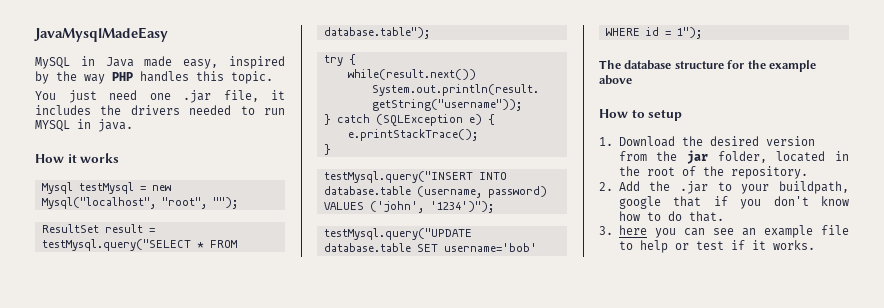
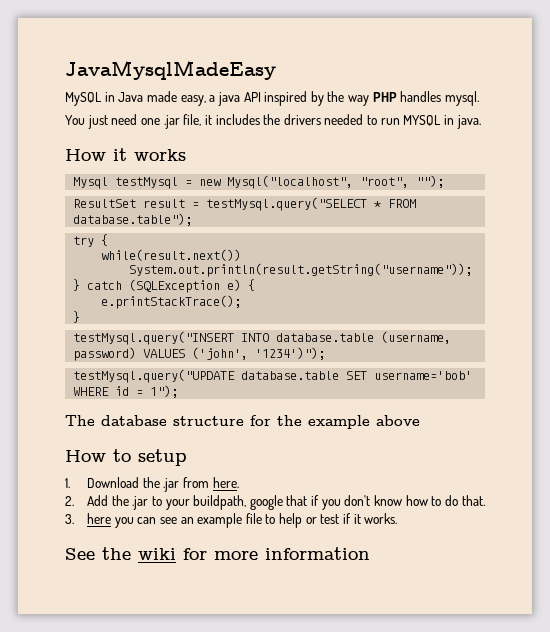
- MySQL in Java made easy, inspired by the way PHP handles this topic.
+ MySQL in Java made easy, a java API inspired by the way PHP handles mysql.
- 1. Download the desired version from the jar folder, located in the root of the repository.
+ 1. Download the .jar from here.
+ See the wiki for more information

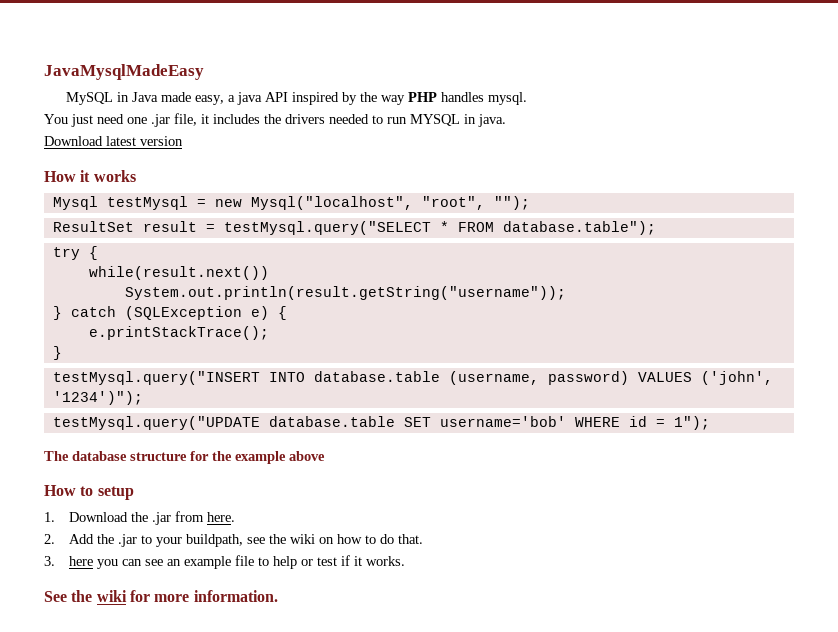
+ Download latest version
- 2. Add the .jar to your buildpath, google that if you don't know how to do that.
+ 2. Add the .jar to your buildpath, see the wiki on how to do that.
- See the wiki for more information
+ See the wiki for more information.

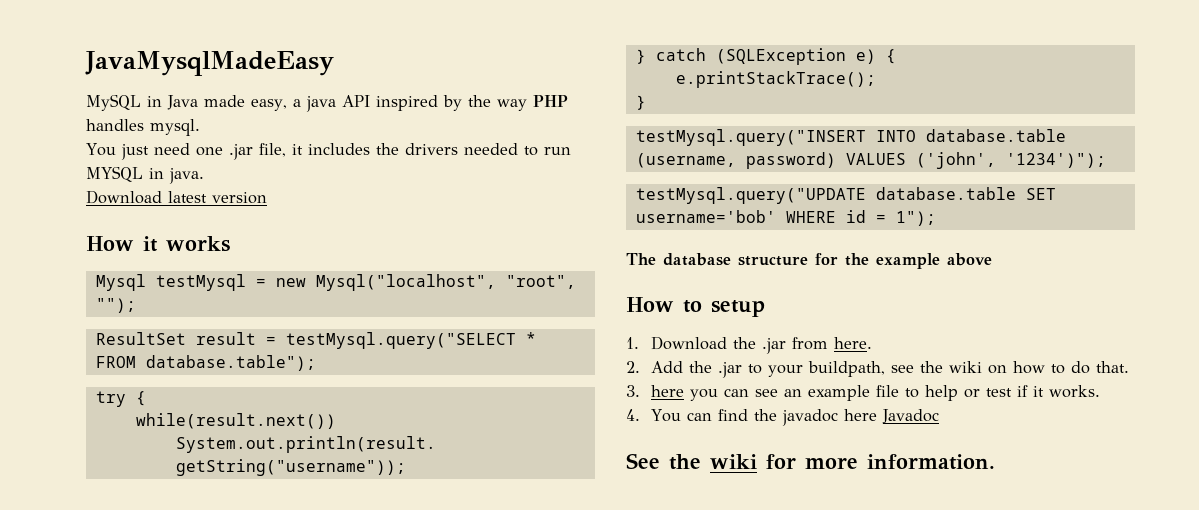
+ 4. You can find the javadoc here Javadoc

